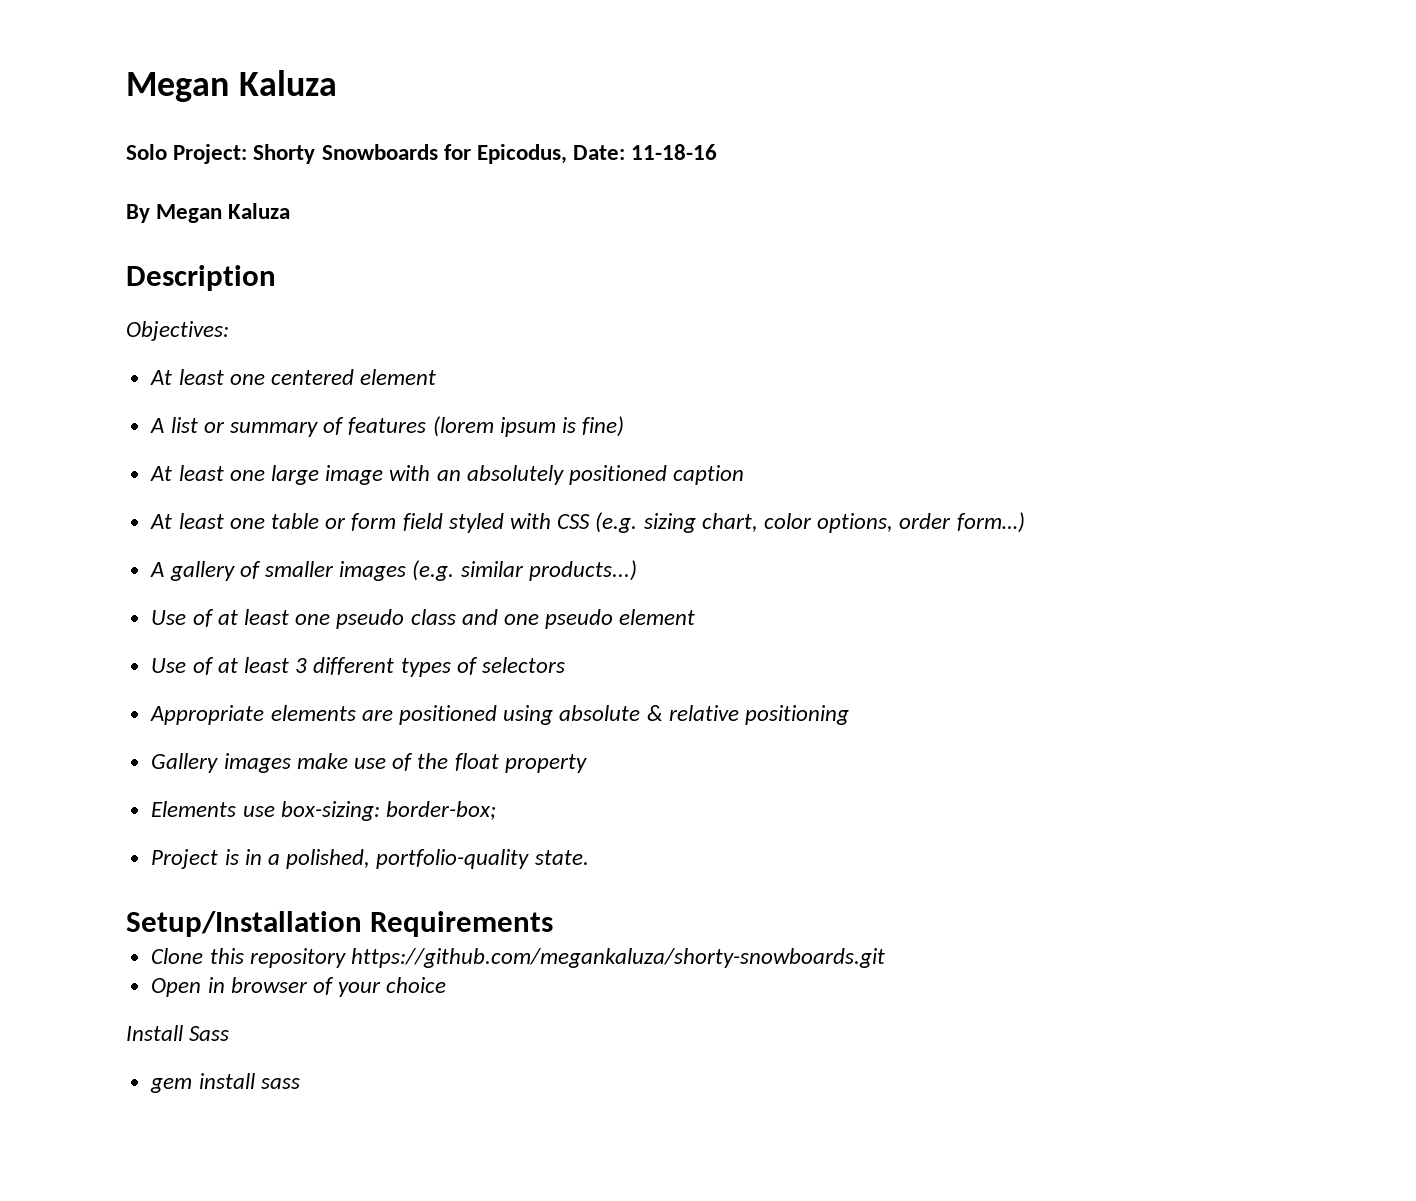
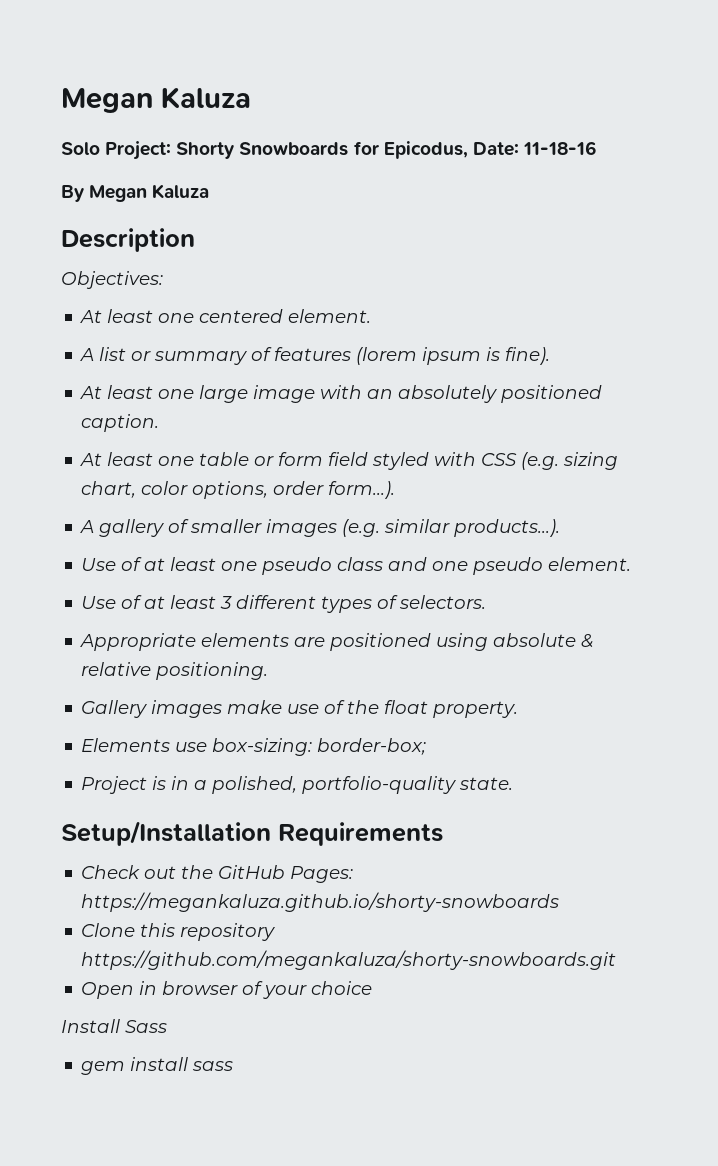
- At least one centered element
+ At least one centered element.
- A list or summary of features (lorem ipsum is fine)
+ A list or summary of features (lorem ipsum is fine).
- At least one large image with an absolutely positioned caption
+ At least one large image with an absolutely positioned caption.
- At least one table or form field styled with CSS (e.g. sizing chart, color options, order form…)
+ At least one table or form field styled with CSS (e.g. sizing chart, color options, order form…).
- A gallery of smaller images (e.g. similar products...)
+ A gallery of smaller images (e.g. similar products...).
- Use of at least one pseudo class and one pseudo element
+ Use of at least one pseudo class and one pseudo element.
- Use of at least 3 different types of selectors
+ Use of at least 3 different types of selectors.
- Appropriate elements are positioned using absolute & relative positioning
+ Appropriate elements are positioned using absolute & relative positioning.
- Gallery images make use of the float property
+ Gallery images make use of the float property.
+ Check out the GitHub Pages: https://megankaluza.github.io/shorty-snowboards

